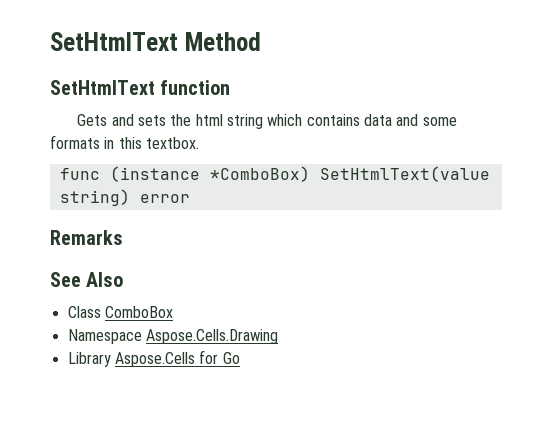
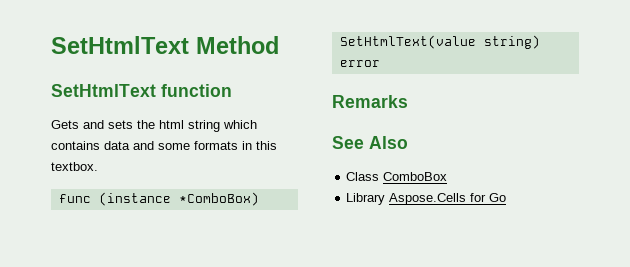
- Namespace Aspose.Cells.Drawing

